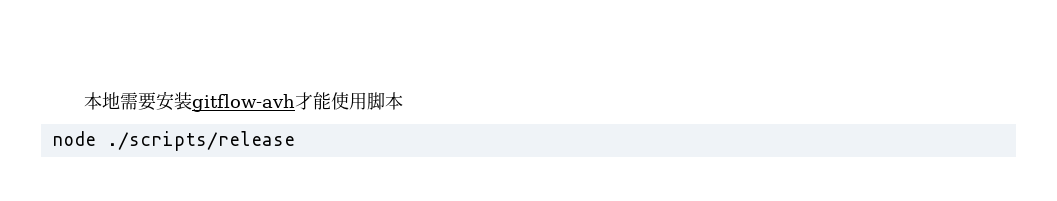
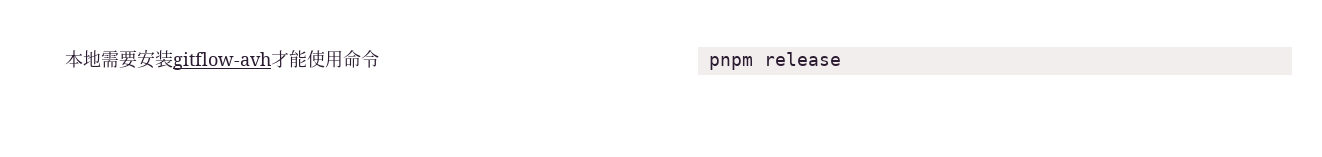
- 本地需要安装gitflow-avh才能使用脚本
- node ./scripts/release
+ 本地需要安装gitflow-avh才能使用命令
+ pnpm release

